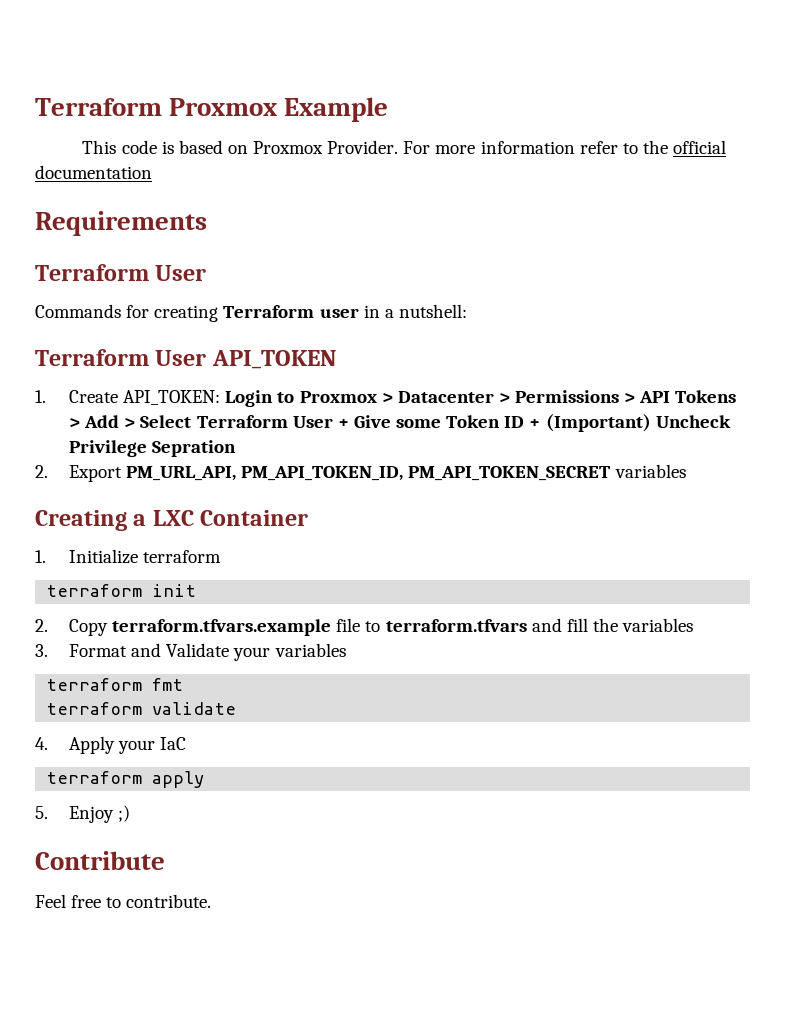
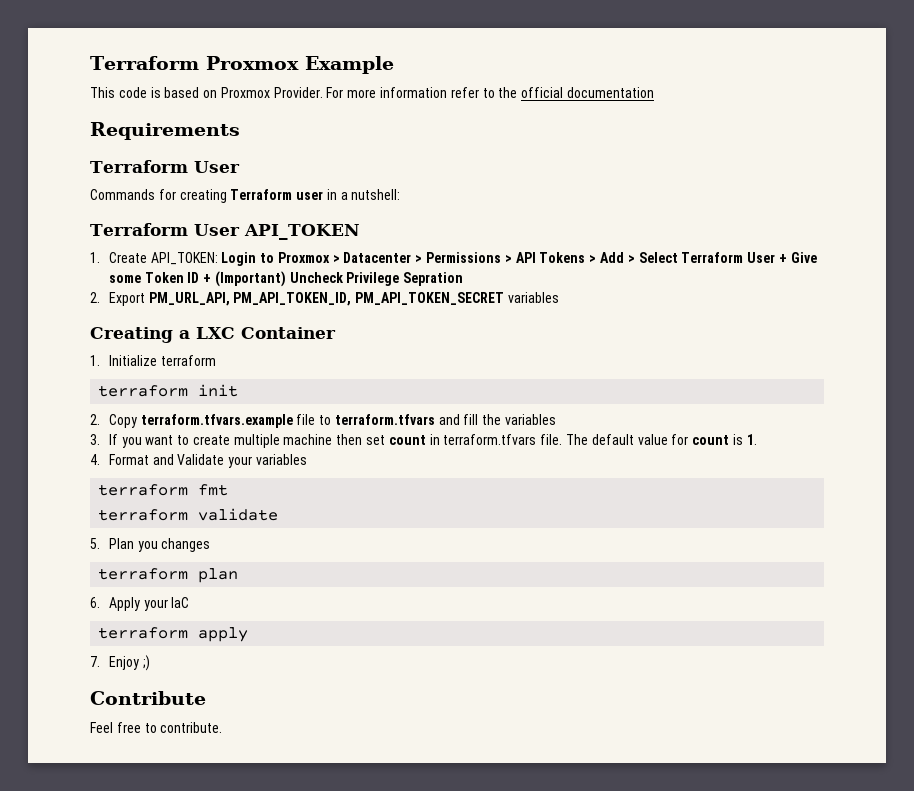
- 3. Format and Validate your variables
+ 3. If you want to create multiple machine then set count in terraform.tfvars file. The default value for count is 1.
+ 4. Format and Validate your variables
- 4. Apply your IaC
+ 5. Plan you changes
+ terraform plan
+ 6. Apply your IaC
- 5. Enjoy ;)
+ 7. Enjoy ;)

